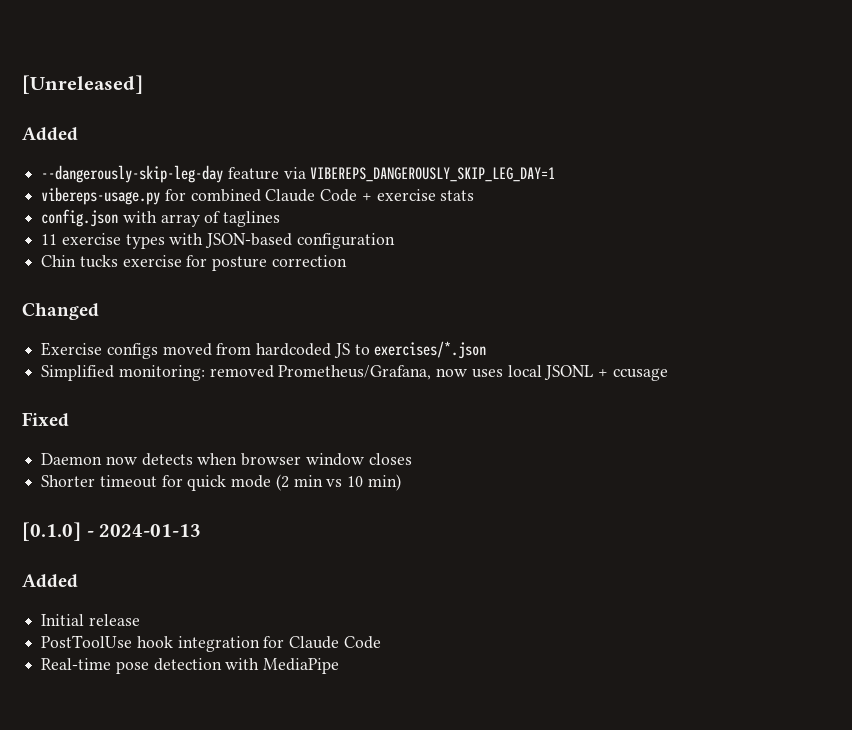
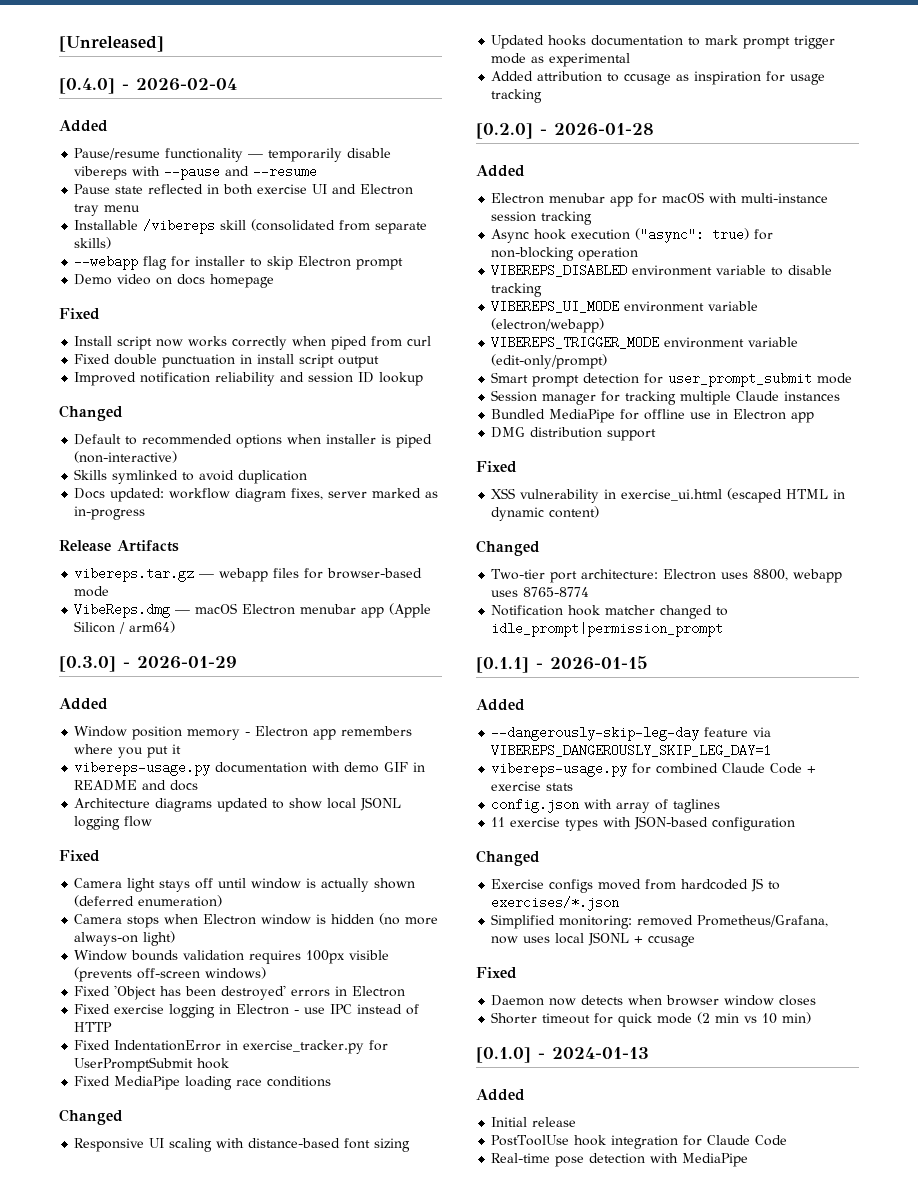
+ [0.4.0] - 2026-02-04
+ Added
+ Pause/resume functionality — temporarily disable vibereps with --pause and --resume
+ Pause state reflected in both exercise UI and Electron tray menu
+ Installable /vibereps skill (consolidated from separate skills)
+ --webapp flag for installer to skip Electron prompt
+ Demo video on docs homepage
+ Fixed
+ Install script now works correctly when piped from curl
+ Fixed double punctuation in install script output
+ Improved notification reliability and session ID lookup
+ Changed
+ Default to recommended options when installer is piped (non-interactive)
+ Skills symlinked to avoid duplication
+ Docs updated: workflow diagram fixes, server marked as in-progress
+ Release Artifacts
+ vibereps.tar.gz — webapp files for browser-based mode
+ VibeReps.dmg — macOS Electron menubar app (Apple Silicon / arm64)
+ [0.3.0] - 2026-01-29
+ Added
+ Window position memory - Electron app remembers where you put it
+ vibereps-usage.py documentation with demo GIF in README and docs
+ Architecture diagrams updated to show local JSONL logging flow
+ Fixed
+ Camera light stays off until window is actually shown (deferred enumeration)
+ Camera stops when Electron window is hidden (no more always-on light)
+ Window bounds validation requires 100px visible (prevents off-screen windows)
+ Fixed 'Object has been destroyed' errors in Electron
+ Fixed exercise logging in Electron - use IPC instead of HTTP
+ Fixed IndentationError in exercise_tracker.py for UserPromptSubmit hook
+ Fixed MediaPipe loading race conditions
+ Changed
+ Responsive UI scaling with distance-based font sizing
+ Updated hooks documentation to mark prompt trigger mode as experimental
+ Added attribution to ccusage as inspiration for usage tracking
+ [0.2.0] - 2026-01-28
+ Added
+ Electron menubar app for macOS with multi-instance session tracking
+ Async hook execution ("async": true) for non-blocking operation
+ VIBEREPS_DISABLED environment variable to disable tracking
+ VIBEREPS_UI_MODE environment variable (electron/webapp)
+ VIBEREPS_TRIGGER_MODE environment variable (edit-only/prompt)
+ Smart prompt detection for user_prompt_submit mode
+ Session manager for tracking multiple Claude instances
+ Bundled MediaPipe for offline use in Electron app
+ DMG distribution support
+ Fixed
+ XSS vulnerability in exercise_ui.html (escaped HTML in dynamic content)
+ Changed
+ Two-tier port architecture: Electron uses 8800, webapp uses 8765-8774
+ Notification hook matcher changed to idle_prompt|permission_prompt
+ [0.1.1] - 2026-01-15
- Chin tucks exercise for posture correction

